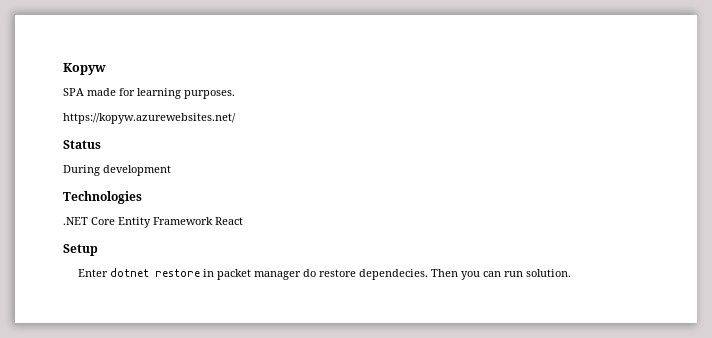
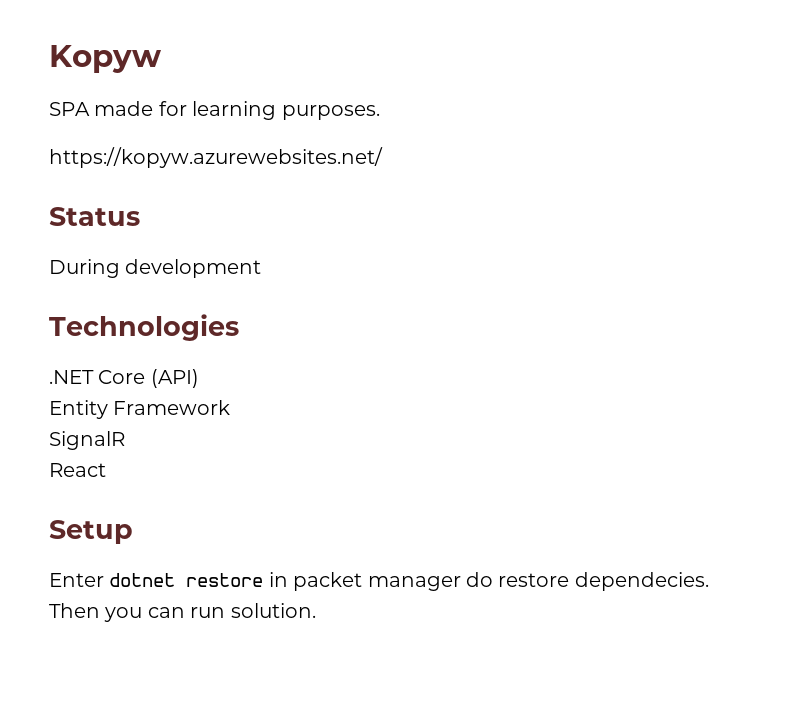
- .NET Core Entity Framework React
+ .NET Core (API)
+ Entity Framework
+ SignalR
+ React

